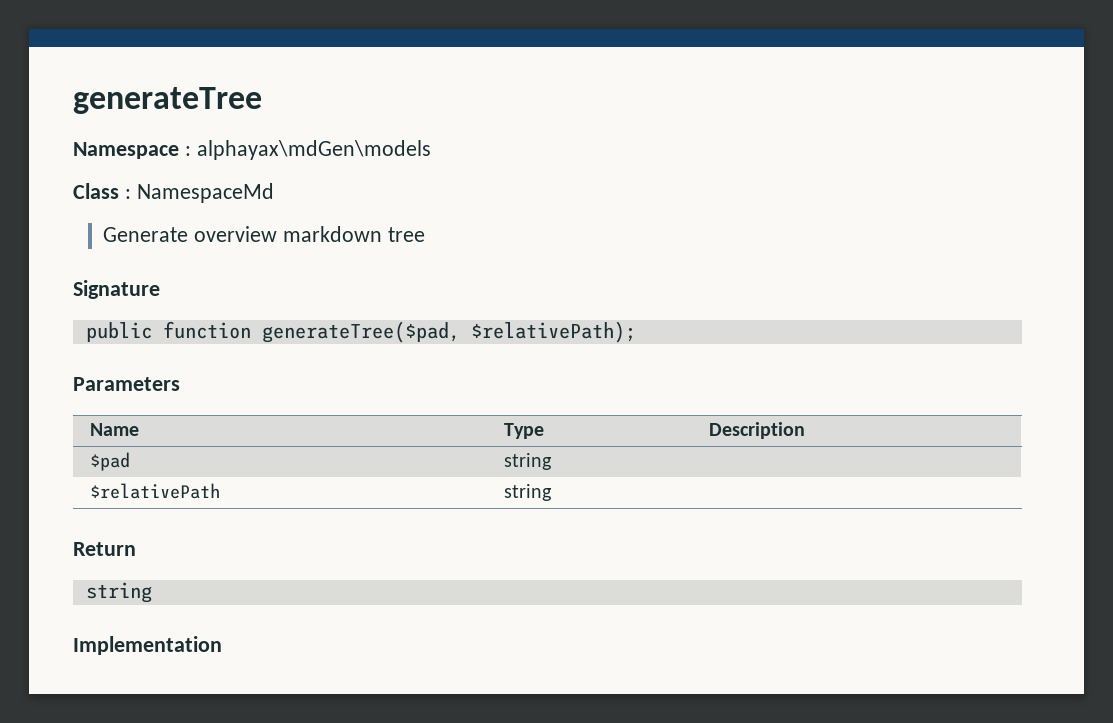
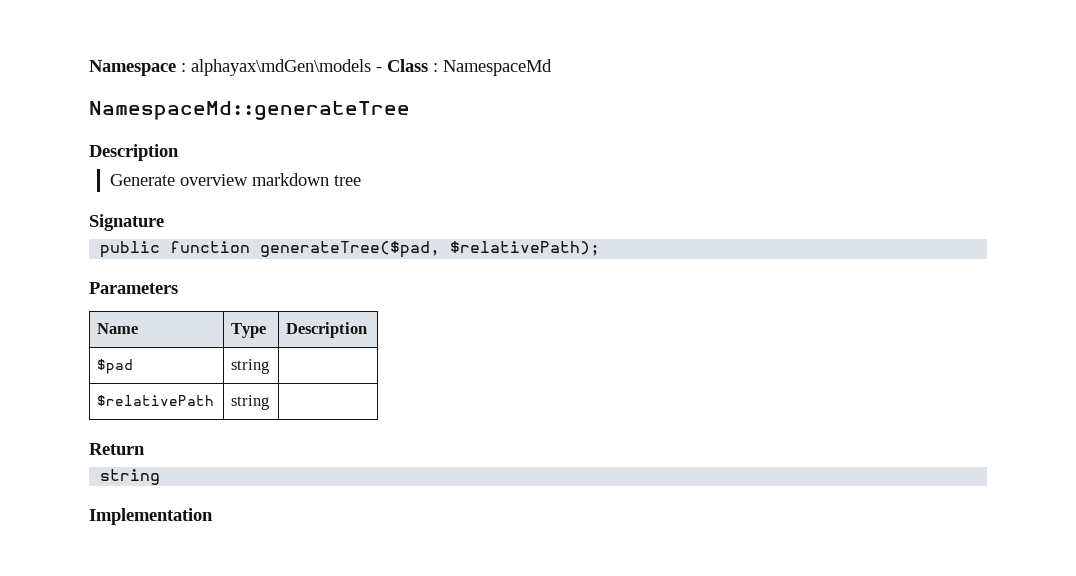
- generateTree
- Namespace : alphayax\mdGen\models
- Class : NamespaceMd
+ Namespace : alphayax\mdGen\models - Class : NamespaceMd
+ NamespaceMd::generateTree
+ Description

